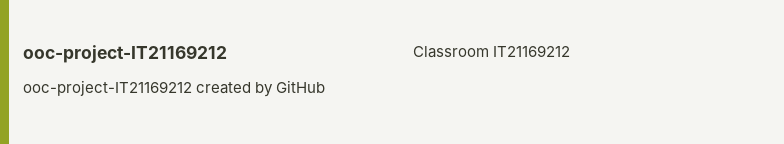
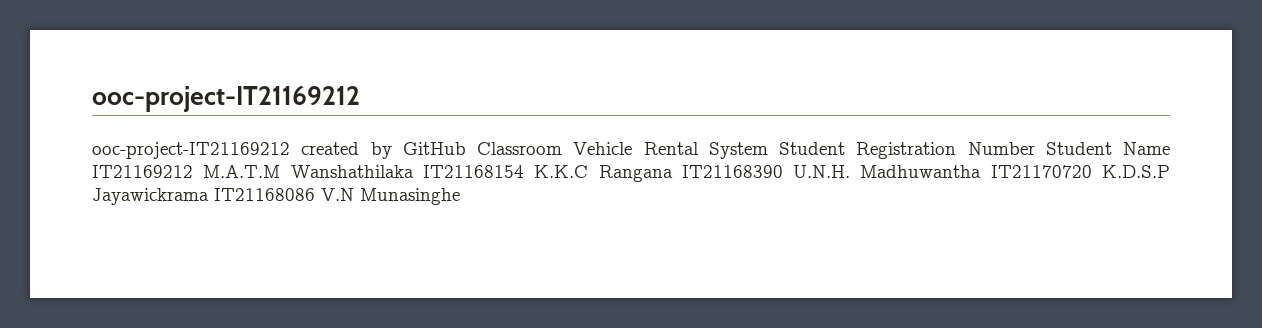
- ooc-project-IT21169212 created by GitHub Classroom IT21169212
+ ooc-project-IT21169212 created by GitHub Classroom Vehicle Rental System Student Registration Number Student Name IT21169212 M.A.T.M Wanshathilaka IT21168154 K.K.C Rangana IT21168390 U.N.H. Madhuwantha IT21170720 K.D.S.P Jayawickrama IT21168086 V.N Munasinghe

